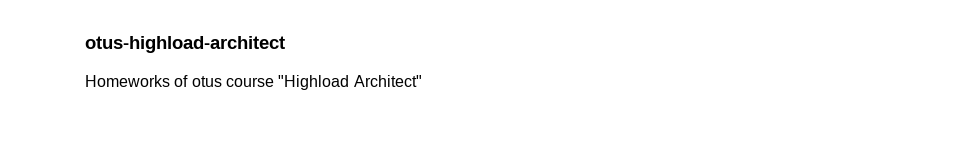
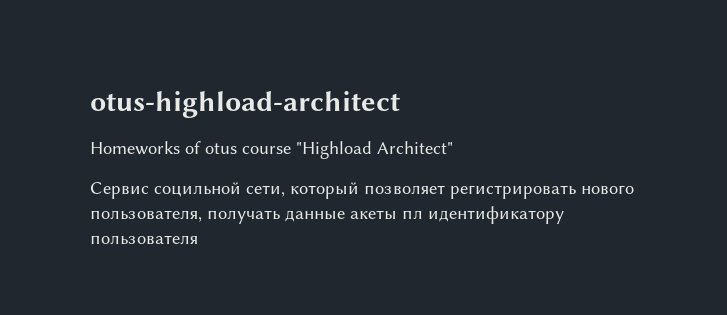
+ Сервис социльной сети, который позволяет регистрировать нового пользователя, получать данные акеты пл идентификатору пользователя

